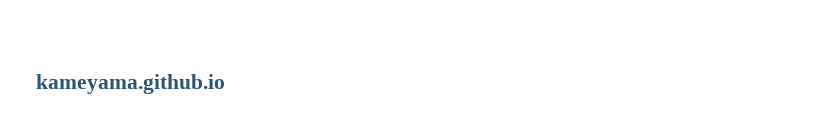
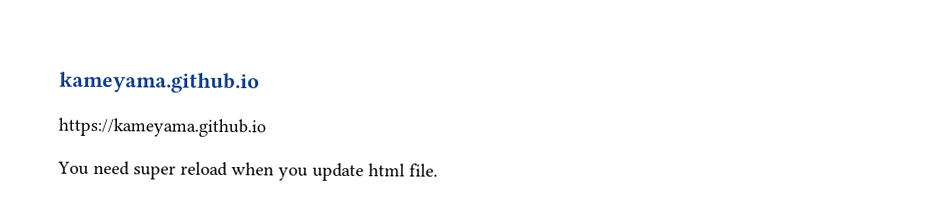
+ https://kameyama.github.io
+ You need super reload when you update html file.

